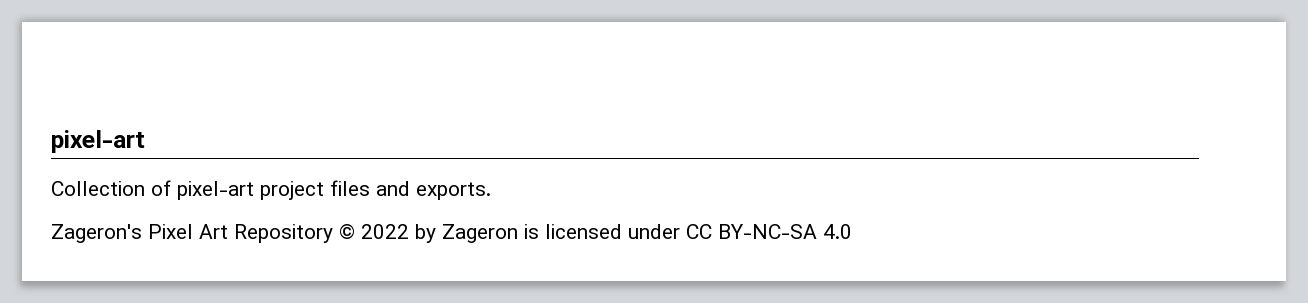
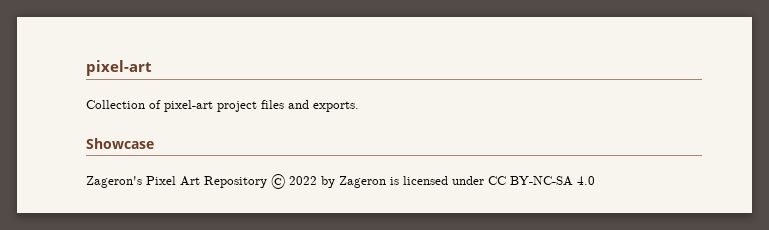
+ Showcase

